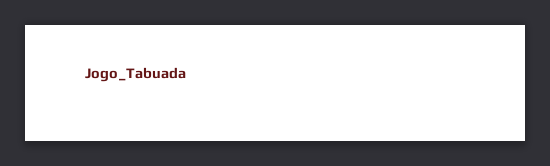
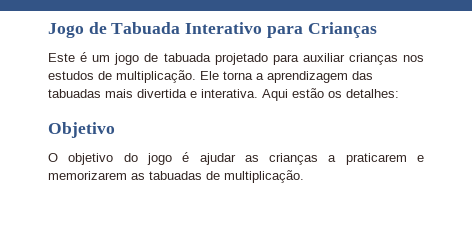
- Jogo_Tabuada
+ Jogo de Tabuada Interativo para Crianças
+ Este é um jogo de tabuada projetado para auxiliar crianças nos estudos de multiplicação. Ele torna a aprendizagem das tabuadas mais divertida e interativa. Aqui estão os detalhes:
+ Objetivo
+ O objetivo do jogo é ajudar as crianças a praticarem e memorizarem as tabuadas de multiplicação.

